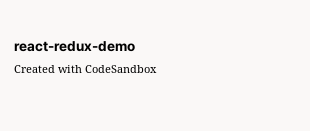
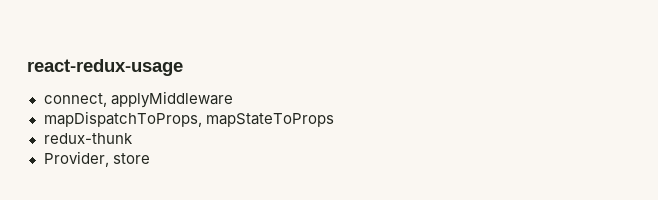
- react-redux-demo
- Created with CodeSandbox
+ react-redux-usage
+ connect, applyMiddleware
+ mapDispatchToProps, mapStateToProps
+ redux-thunk
+ Provider, store

